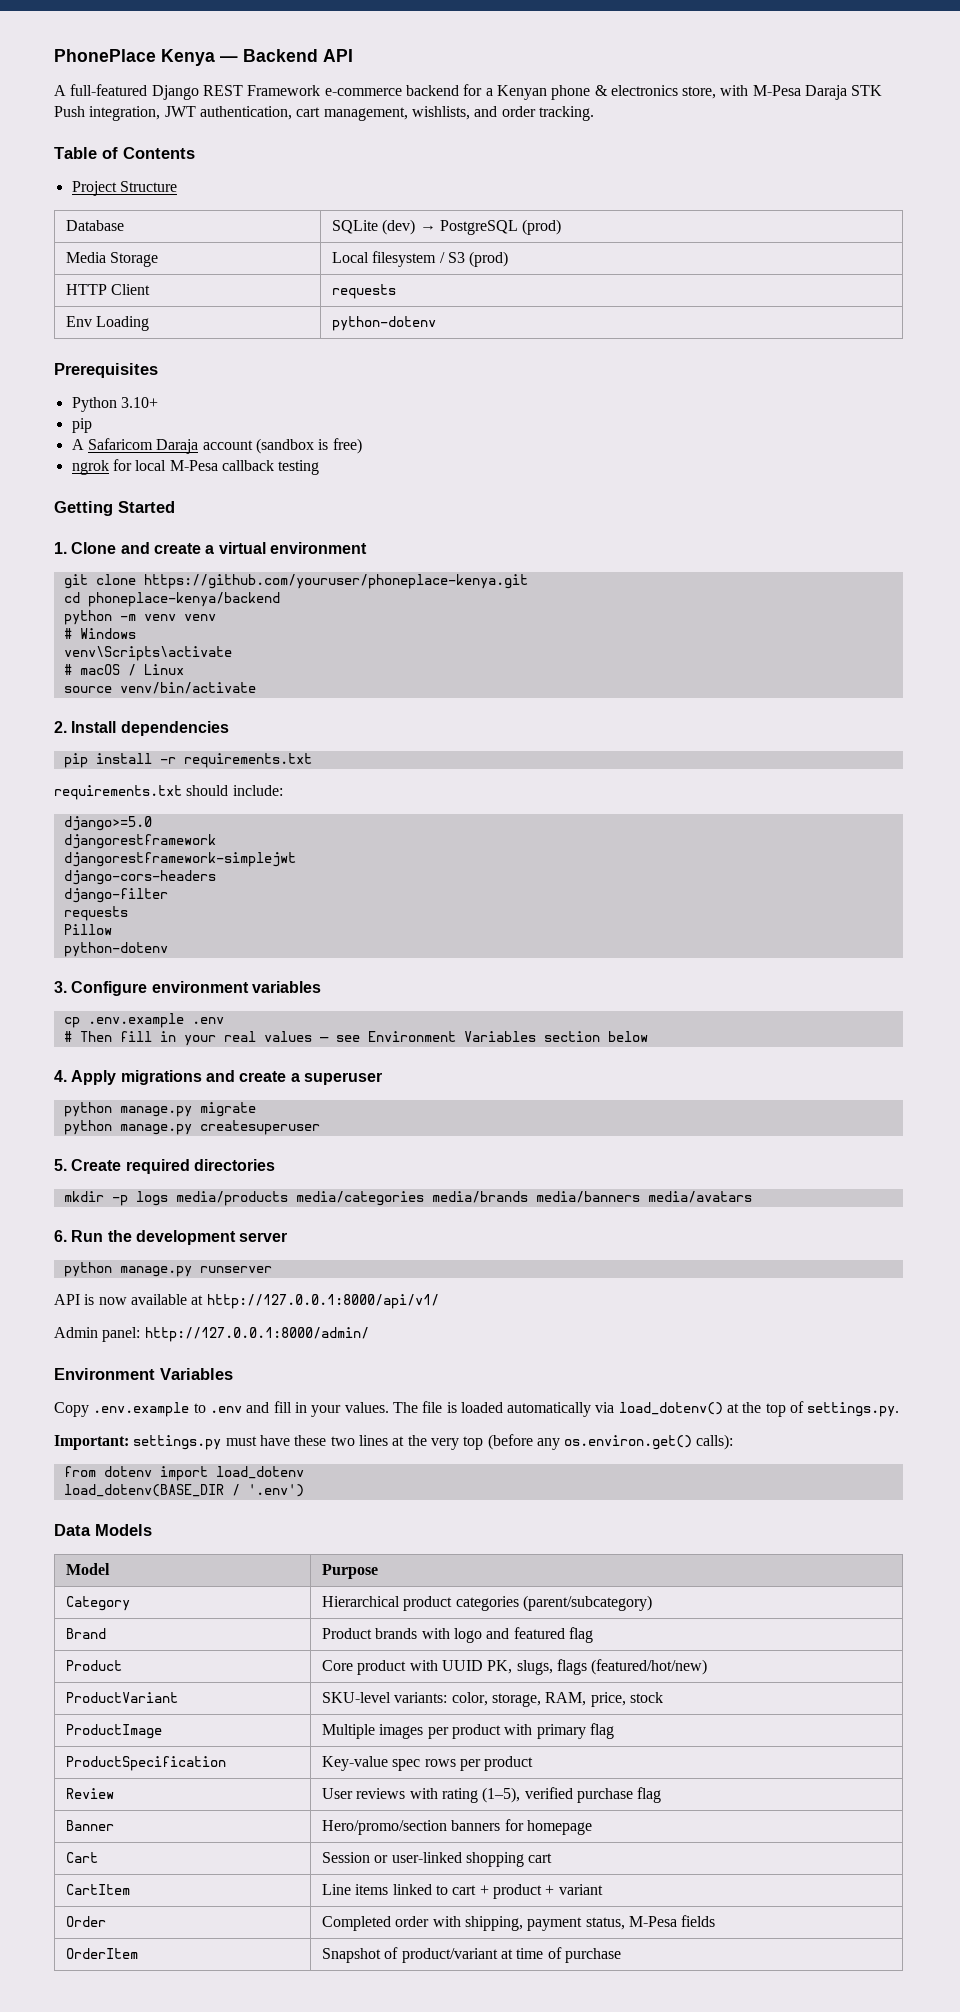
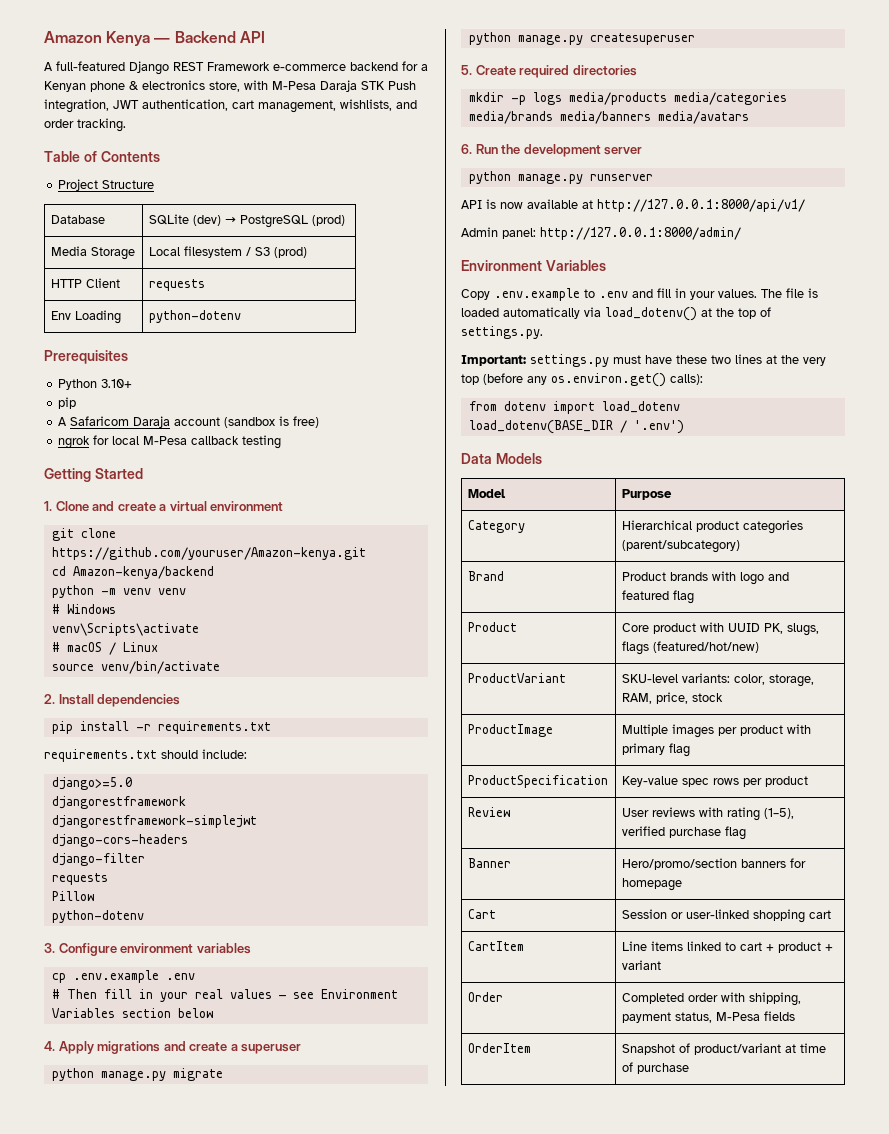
- PhonePlace Kenya — Backend API
+ Amazon Kenya — Backend API
- git clone https://github.com/youruser/phoneplace-kenya.git
+ git clone https://github.com/youruser/Amazon-kenya.git
- cd phoneplace-kenya/backend
+ cd Amazon-kenya/backend

